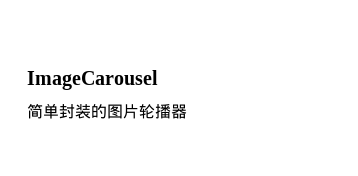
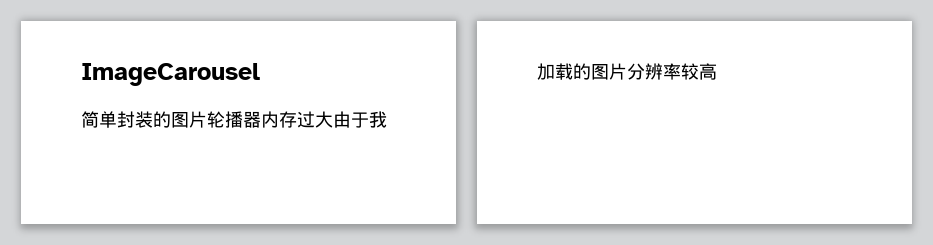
- 简单封装的图片轮播器
+ 简单封装的图片轮播器内存过大由于我加载的图片分辨率较高

